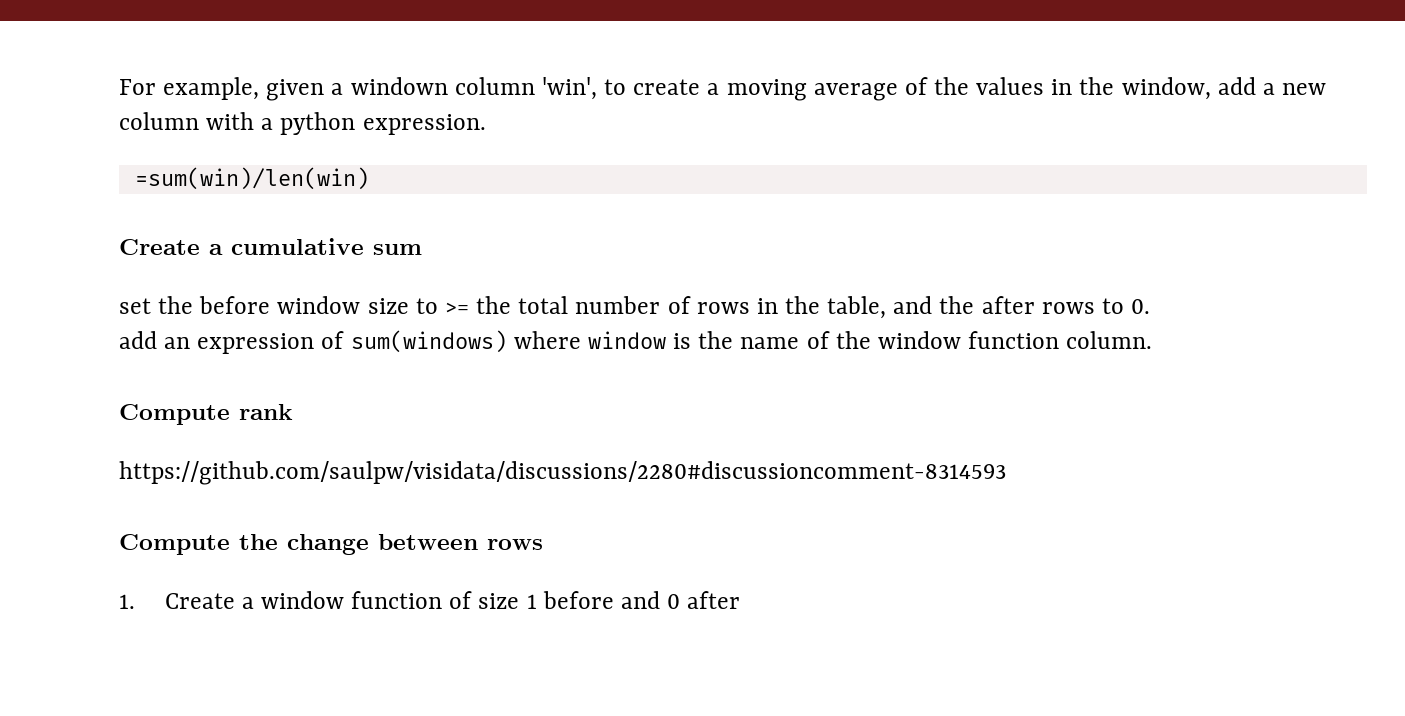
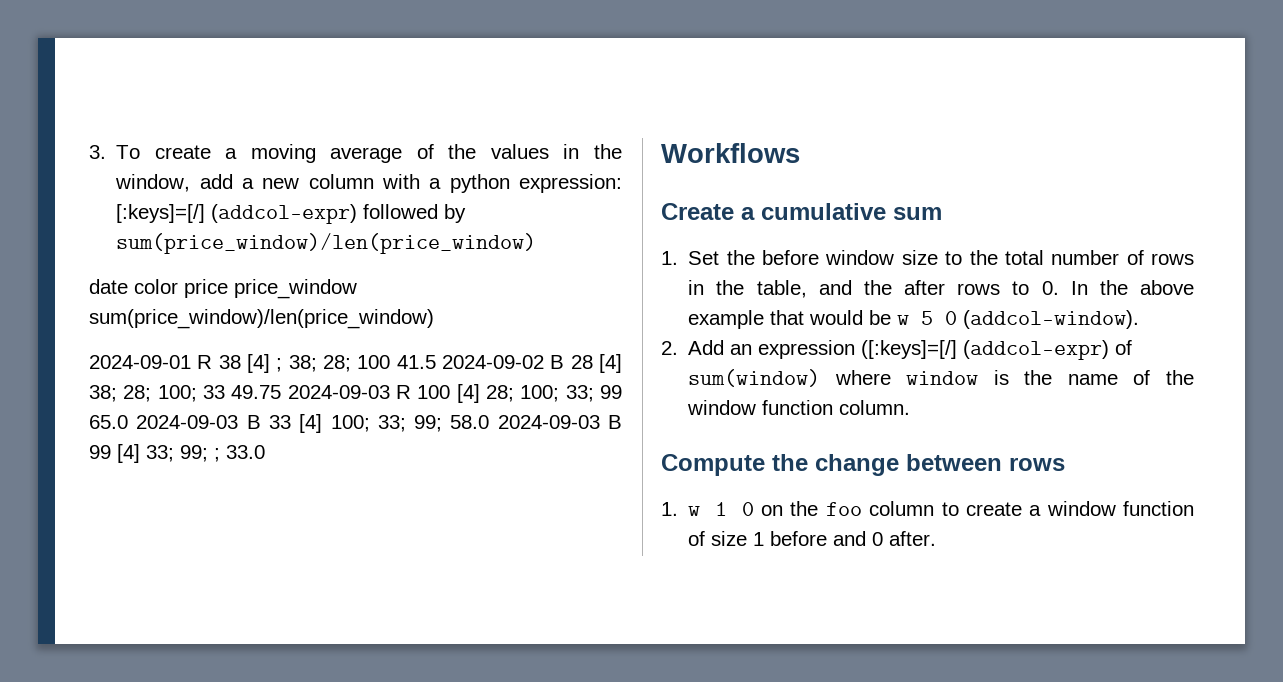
- For example, given a windown column 'win', to create a moving average of the values in the window, add a new column with a python expression.
- =sum(win)/len(win)
+ 3. To create a moving average of the values in the window, add a new column with a python expression: [:keys]=[/] (addcol-expr) followed by sum(price_window)/len(price_window)
+ date color price price_window sum(price_window)/len(price_window)
+ 2024-09-01 R 38 [4] ; 38; 28; 100 41.5 2024-09-02 B 28 [4] 38; 28; 100; 33 49.75 2024-09-03 R 100 [4] 28; 100; 33; 99 65.0 2024-09-03 B 33 [4] 100; 33; 99; 58.0 2024-09-03 B 99 [4] 33; 99; ; 33.0
+ Workflows
- set the before window size to >= the total number of rows in the table, and the after rows to 0.
- add an expression of sum(windows) where window is the name of the window function column.
+ 1. Set the before window size to the total number of rows in the table, and the after rows to 0. In the above example that would be w 5 0 (addcol-window).
+ 2. Add an expression ([:keys]=[/] (addcol-expr) of sum(window) where window is the name of the window function column.
- Compute rank
- https://github.com/saulpw/visidata/discussions/2280#discussioncomment-8314593
- 1. Create a window function of size 1 before and 0 after
+ 1. w 1 0 on the foo column to create a window function of size 1 before and 0 after.

